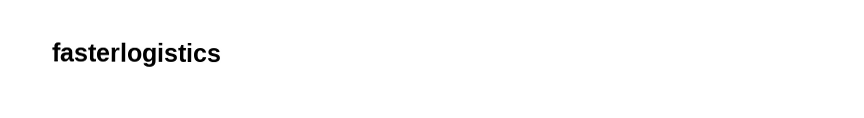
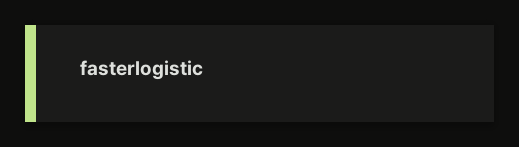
- fasterlogistics
+ fasterlogistic

